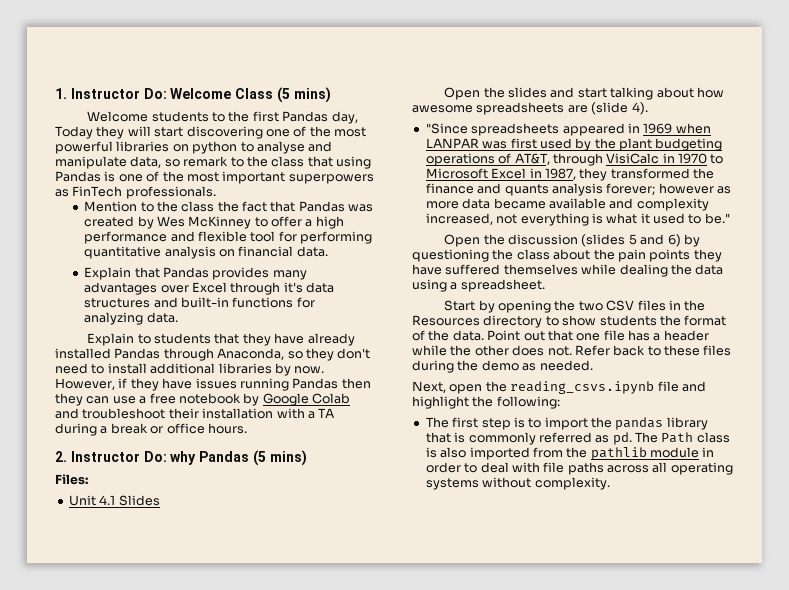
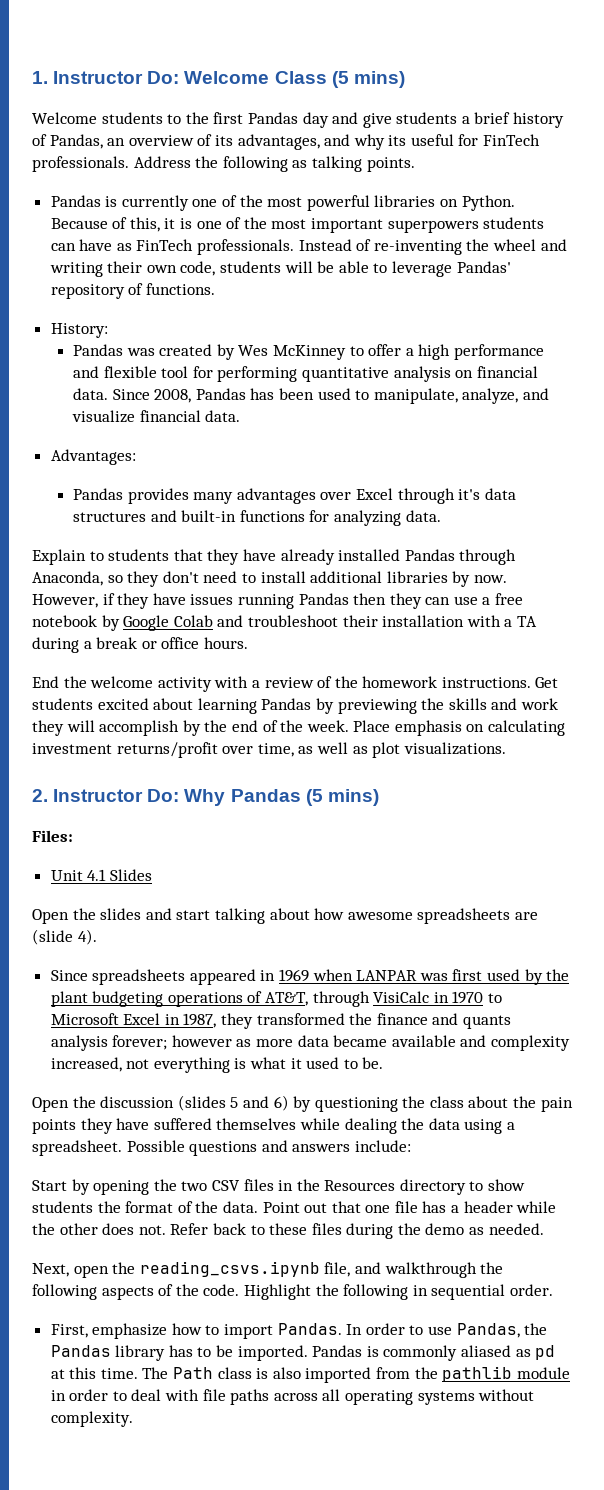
- Welcome students to the first Pandas day, Today they will start discovering one of the most powerful libraries on python to analyse and manipulate data, so remark to the class that using Pandas is one of the most important superpowers as FinTech professionals.
- Mention to the class the fact that Pandas was created by Wes McKinney to offer a high performance and flexible tool for performing quantitative analysis on financial data.
- Explain that Pandas provides many advantages over Excel through it's data structures and built-in functions for analyzing data.
+ Welcome students to the first Pandas day and give students a brief history of Pandas, an overview of its advantages, and why its useful for FinTech professionals. Address the following as talking points.
+ Pandas is currently one of the most powerful libraries on Python. Because of this, it is one of the most important superpowers students can have as FinTech professionals. Instead of re-inventing the wheel and writing their own code, students will be able to leverage Pandas' repository of functions.
+ History:
+ Pandas was created by Wes McKinney to offer a high performance and flexible tool for performing quantitative analysis on financial data. Since 2008, Pandas has been used to manipulate, analyze, and visualize financial data.
+ Advantages:
+ Pandas provides many advantages over Excel through it's data structures and built-in functions for analyzing data.
+ End the welcome activity with a review of the homework instructions. Get students excited about learning Pandas by previewing the skills and work they will accomplish by the end of the week. Place emphasis on calculating investment returns/profit over time, as well as plot visualizations.
- 2. Instructor Do: why Pandas (5 mins)
+ 2. Instructor Do: Why Pandas (5 mins)
- "Since spreadsheets appeared in 1969 when LANPAR was first used by the plant budgeting operations of AT&T, through VisiCalc in 1970 to Microsoft Excel in 1987, they transformed the finance and quants analysis forever; however as more data became available and complexity increased, not everything is what it used to be."
+ Since spreadsheets appeared in 1969 when LANPAR was first used by the plant budgeting operations of AT&T, through VisiCalc in 1970 to Microsoft Excel in 1987, they transformed the finance and quants analysis forever; however as more data became available and complexity increased, not everything is what it used to be.
+ Possible questions and answers include:
- Next, open the reading_csvs.ipynb file and highlight the following:
- The first step is to import the pandas library that is commonly referred as pd.
+ Next, open the reading_csvs.ipynb file, and walkthrough the following aspects of the code. Highlight the following in sequential order.
+ First, emphasize how to import Pandas. In order to use Pandas, the Pandas library has to be imported. Pandas is commonly aliased as pd at this time.

